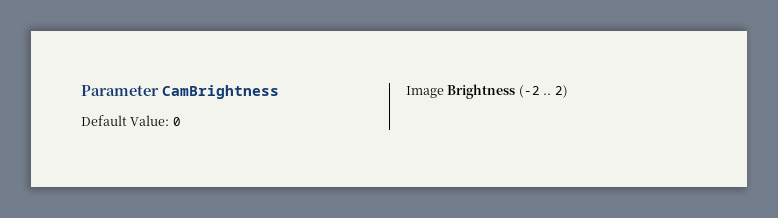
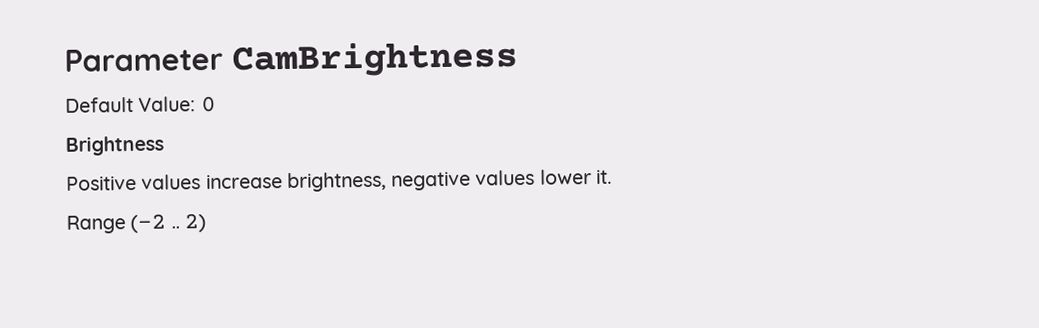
- Image Brightness (-2 ..
+ Brightness
+ Positive values increase brightness, negative values lower it.
+ Range (-2 ..

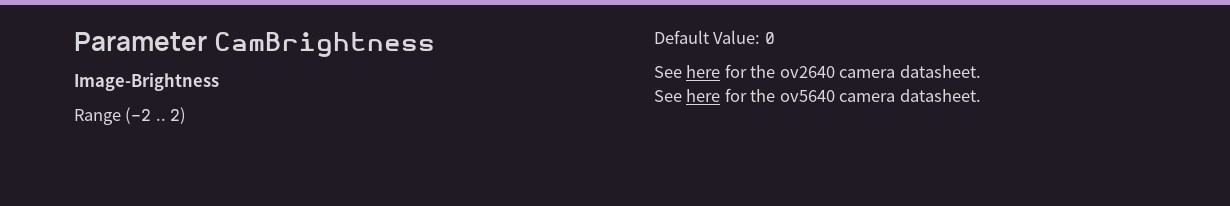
+ Image-Brightness
+ Range (-2 .. 2)
  Default Value: 0
- Brightness
- Positive values increase brightness, negative values lower it.
- Range (-2 .. 2)
+ See here for the ov2640 camera datasheet.
+ See here for the ov5640 camera datasheet.

